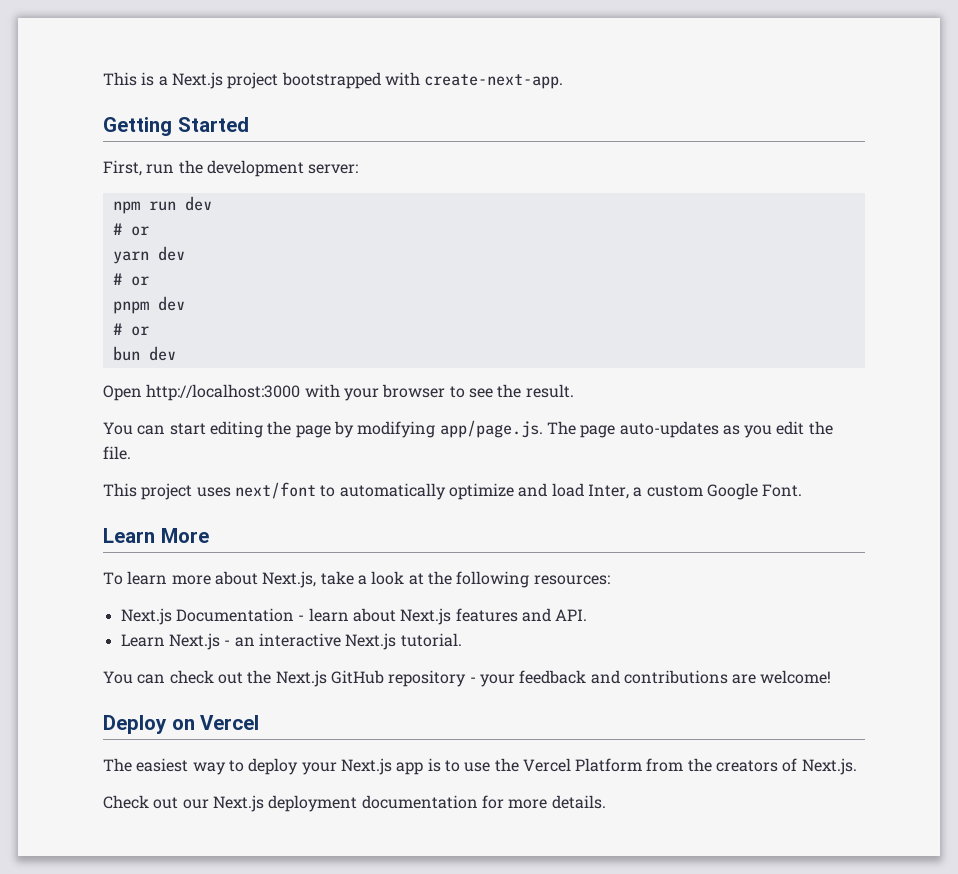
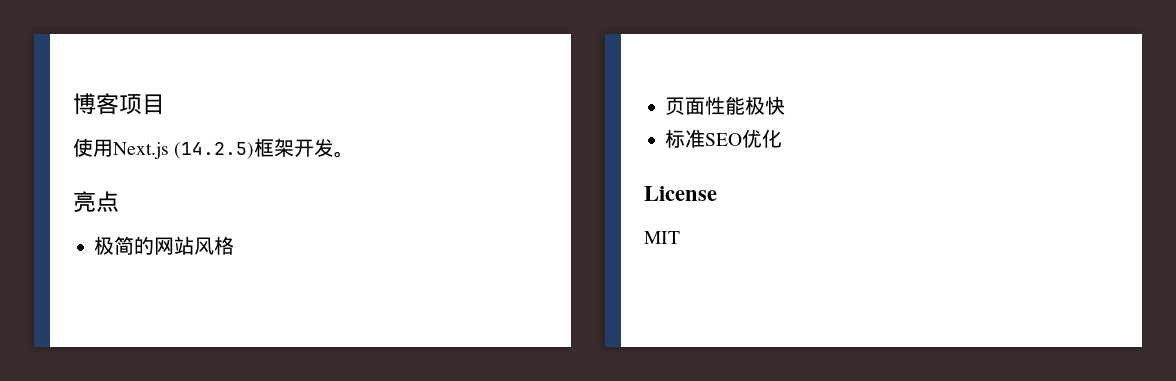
- This is a Next.js project bootstrapped with create-next-app.
- Getting Started
- First, run the development server:
- npm run dev
- # or
- yarn dev
- # or
- pnpm dev
- # or
- bun dev
- Open http://localhost:3000 with your browser to see the result.
- You can start editing the page by modifying app/page.js. The page auto-updates as you edit the file.
- This project uses next/font to automatically optimize and load Inter, a custom Google Font.
- Learn More
- To learn more about Next.js, take a look at the following resources:
- Next.js Documentation - learn about Next.js features and API.
- Learn Next.js - an interactive Next.js tutorial.
- You can check out the Next.js GitHub repository - your feedback and contributions are welcome!
- Deploy on Vercel
- The easiest way to deploy your Next.js app is to use the Vercel Platform from the creators of Next.js.
- Check out our Next.js deployment documentation for more details.
+ 博客项目
+ 使用Next.js (14.2.5)框架开发。
+ 亮点
+ 极简的网站风格
+ 页面性能极快
+ 标准SEO优化
+ License
+ MIT

